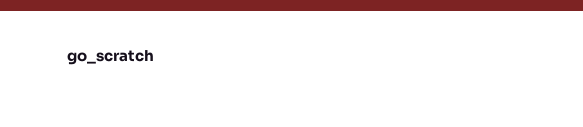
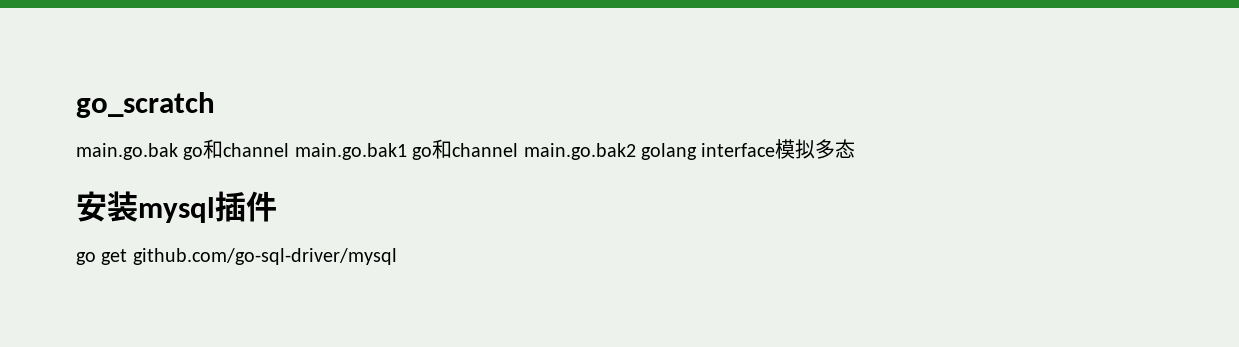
+ main.go.bak go和channel main.go.bak1 go和channel main.go.bak2 golang interface模拟多态
+ 安装mysql插件
+ go get github.com/go-sql-driver/mysql

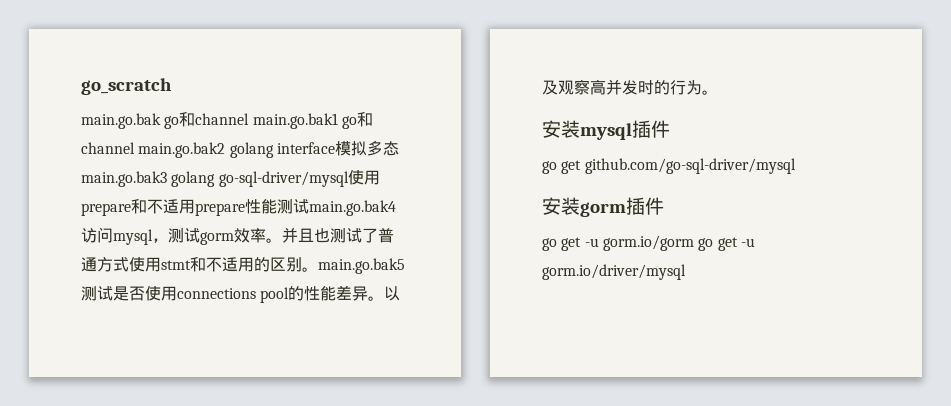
- main.go.bak go和channel main.go.bak1 go和channel main.go.bak2 golang interface模拟多态
+ main.go.bak go和channel main.go.bak1 go和channel main.go.bak2 golang interface模拟多态main.go.bak3 golang go-sql-driver/mysql使用prepare和不适用prepare性能测试main.go.bak4访问mysql，测试gorm效率。并且也测试了普通方式使用stmt和不适用的区别。main.go.bak5测试是否使用connections pool的性能差异。以及观察高并发时的行为。
+ 安装gorm插件
+ go get -u gorm.io/gorm go get -u gorm.io/driver/mysql

